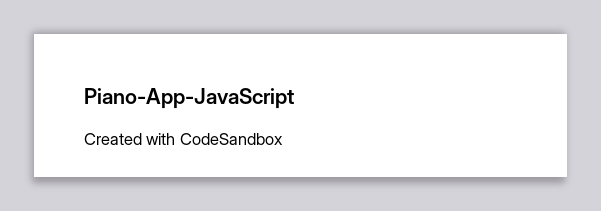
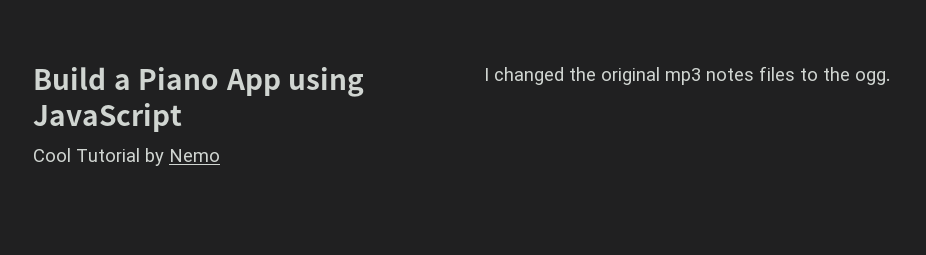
- Piano-App-JavaScript
- Created with CodeSandbox
+ Build a Piano App using JavaScript
+ Cool Tutorial by Nemo
+ I changed the original mp3 notes files to the ogg.

